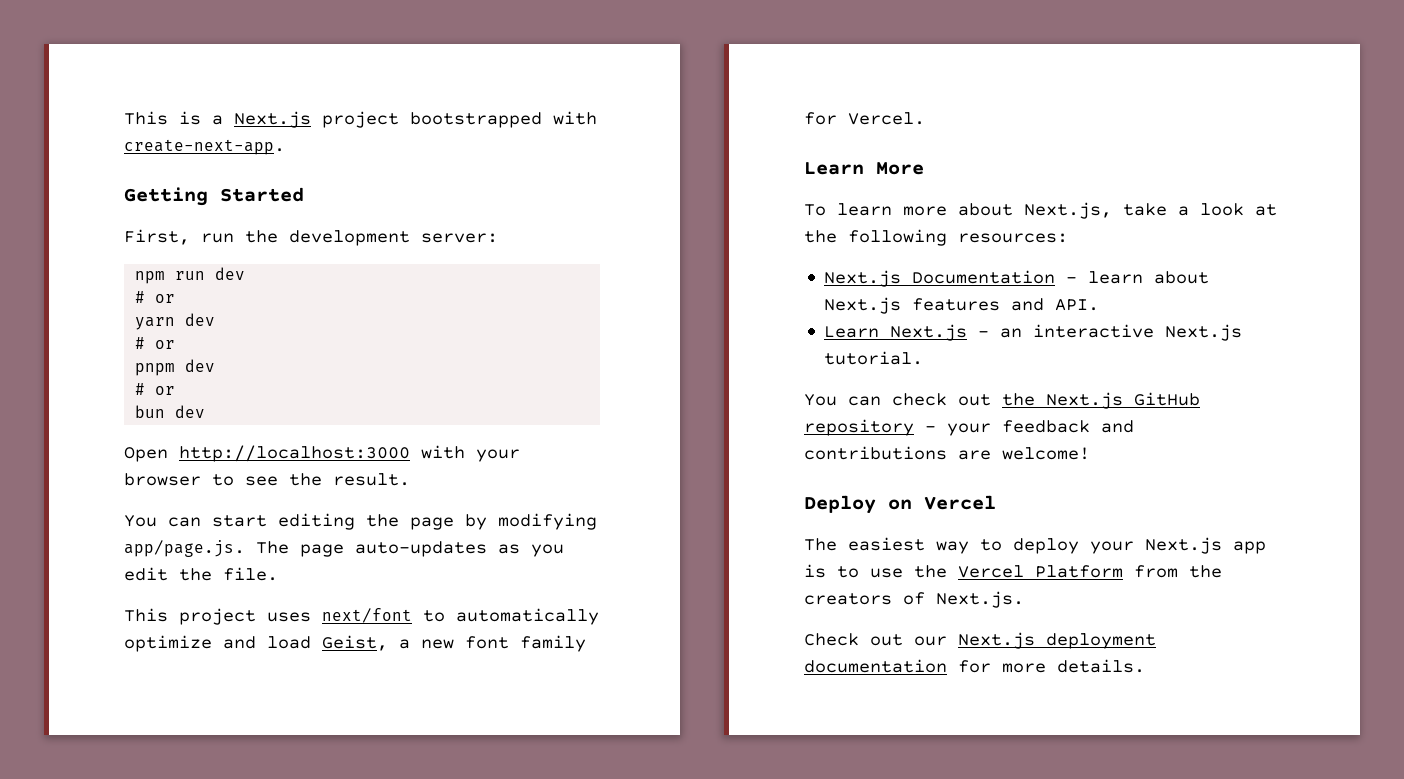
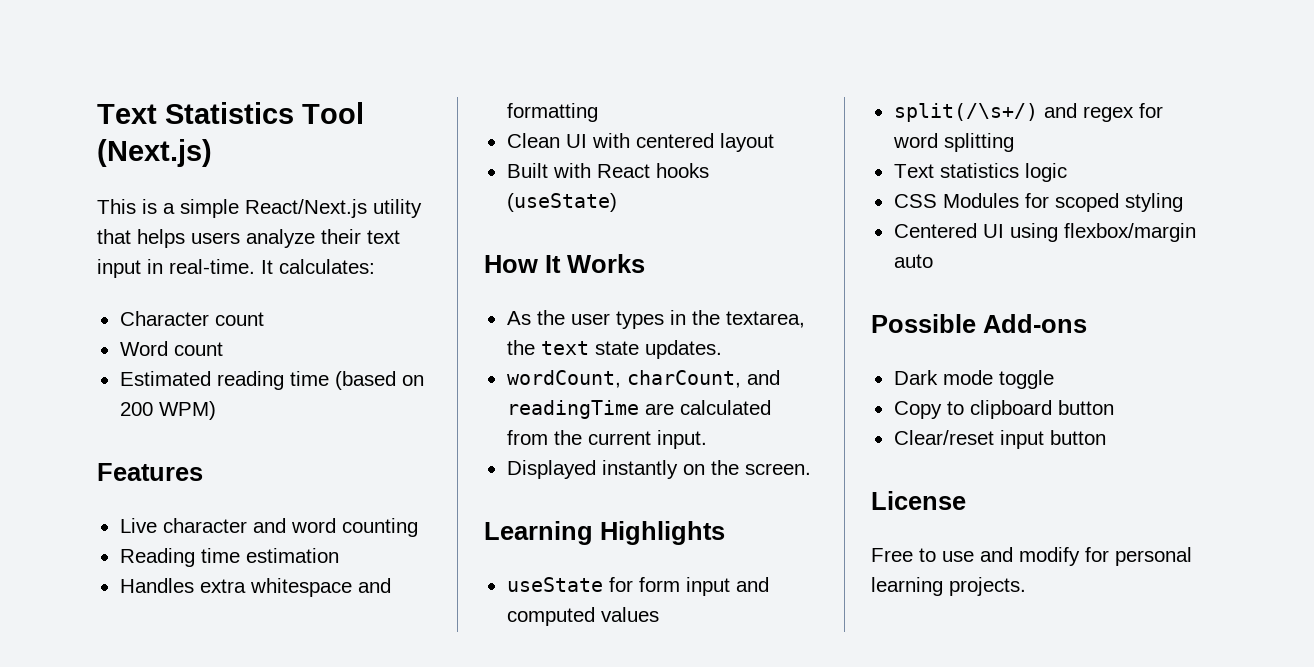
- This is a Next.js project bootstrapped with create-next-app.
- Getting Started
- First, run the development server:
- npm run dev
- # or
- yarn dev
- # or
- pnpm dev
- # or
- bun dev
- Open http://localhost:3000 with your browser to see the result.
- You can start editing the page by modifying app/page.js. The page auto-updates as you edit the file.
- This project uses next/font to automatically optimize and load Geist, a new font family for Vercel.
- Learn More
- To learn more about Next.js, take a look at the following resources:
- Next.js Documentation - learn about Next.js features and API.
- Learn Next.js - an interactive Next.js tutorial.
- You can check out the Next.js GitHub repository - your feedback and contributions are welcome!
- Deploy on Vercel
- The easiest way to deploy your Next.js app is to use the Vercel Platform from the creators of Next.js.
- Check out our Next.js deployment documentation for more details.
+ Text Statistics Tool (Next.js)
+ This is a simple React/Next.js utility that helps users analyze their text input in real-time. It calculates:
+ Character count
+ Word count
+ Estimated reading time (based on 200 WPM)
+ Features
+ Live character and word counting
+ Reading time estimation
+ Handles extra whitespace and formatting
+ Clean UI with centered layout
+ Built with React hooks (useState)
+ How It Works
+ As the user types in the textarea, the text state updates.
+ wordCount, charCount, and readingTime are calculated from the current input.
+ Displayed instantly on the screen.
+ Learning Highlights
+ useState for form input and computed values
+ split(/\s+/) and regex for word splitting
+ Text statistics logic
+ CSS Modules for scoped styling
+ Centered UI using flexbox/margin auto
+ Possible Add-ons
+ Dark mode toggle
+ Copy to clipboard button
+ Clear/reset input button
+ License
+ Free to use and modify for personal learning projects.

